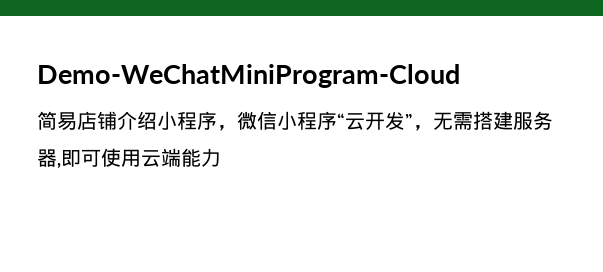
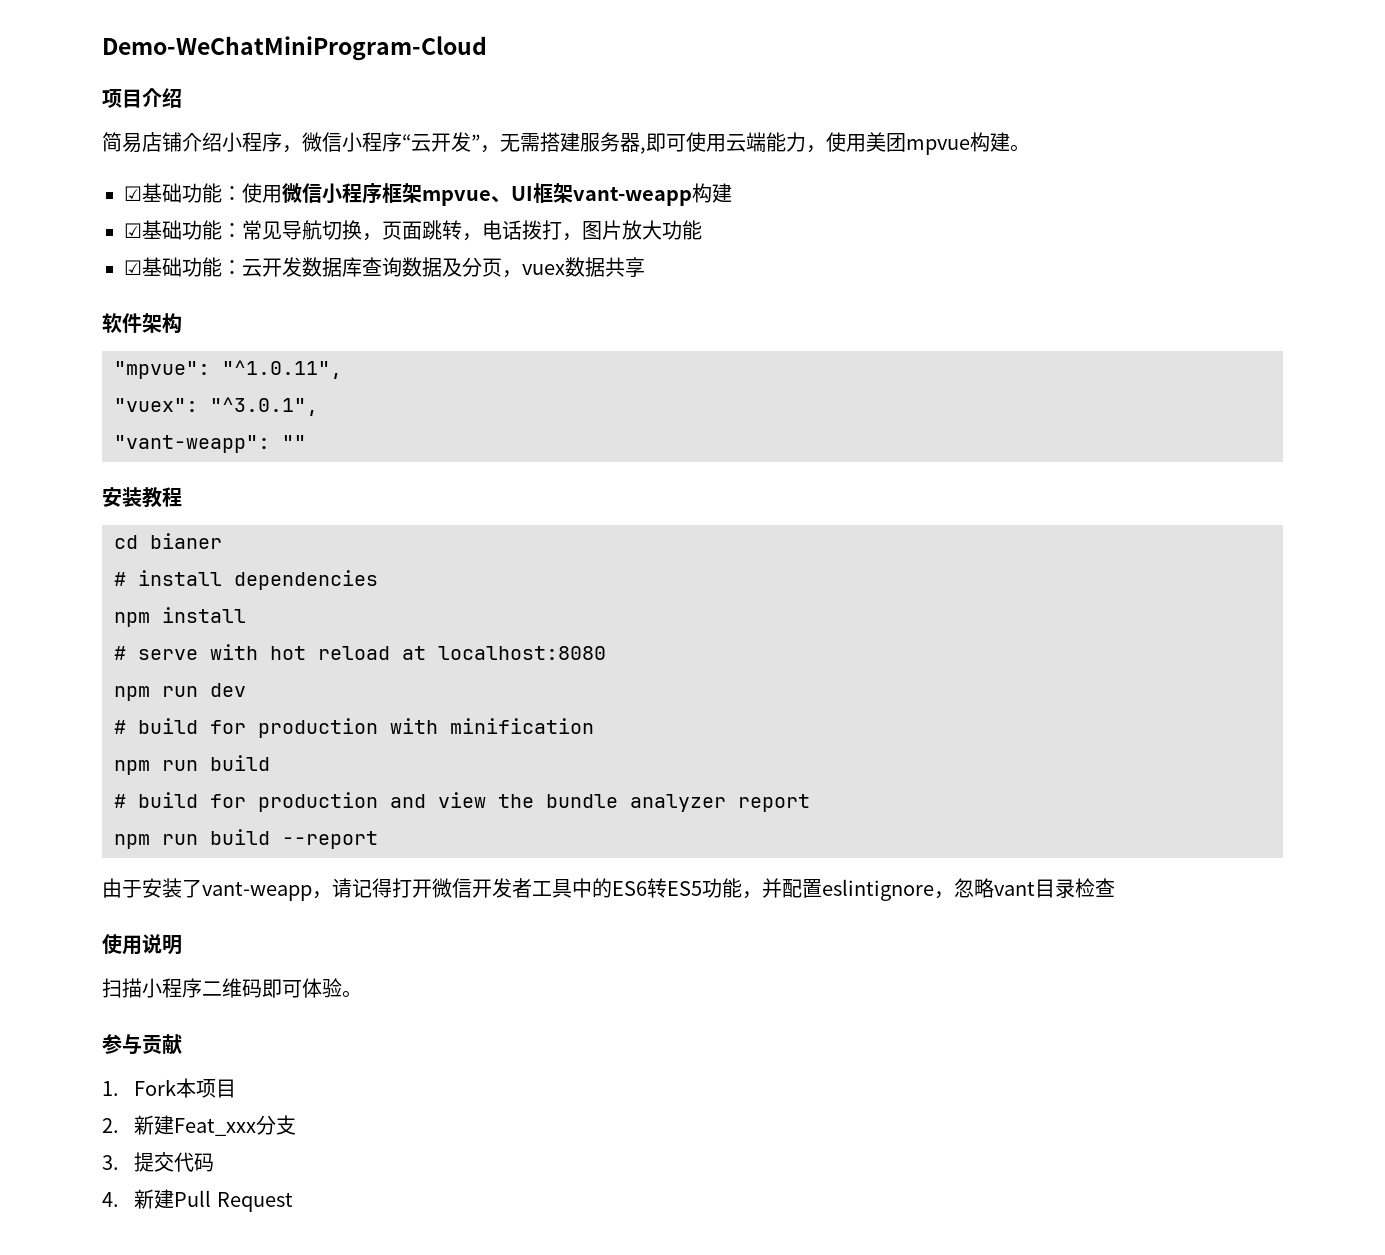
+ 项目介绍
- 简易店铺介绍小程序，微信小程序“云开发”，无需搭建服务器,即可使用云端能力
+ 简易店铺介绍小程序，微信小程序“云开发”，无需搭建服务器,即可使用云端能力，使用美团mpvue构建。
+ ☑基础功能：使用微信小程序框架mpvue、UI框架vant-weapp构建
+ ☑基础功能：常见导航切换，页面跳转，电话拨打，图片放大功能
+ ☑基础功能：云开发数据库查询数据及分页，vuex数据共享
+ 软件架构
+ "mpvue": "^1.0.11",
+ "vuex": "^3.0.1",
+ "vant-weapp": ""
+ 安装教程
+ cd bianer
+ # install dependencies
+ npm install
+ # serve with hot reload at localhost:8080
+ npm run dev
+ # build for production with minification
+ npm run build
+ # build for production and view the bundle analyzer report
+ npm run build --report
+ 由于安装了vant-weapp，请记得打开微信开发者工具中的ES6转ES5功能，并配置eslintignore，忽略vant目录检查
+ 使用说明
+ 扫描小程序二维码即可体验。
+ 参与贡献
+ 1. Fork本项目
+ 2.新建Feat_xxx分支
+ 3.提交代码
+ 4.新建Pull Request

